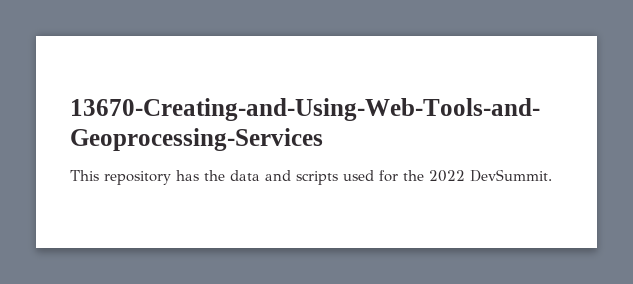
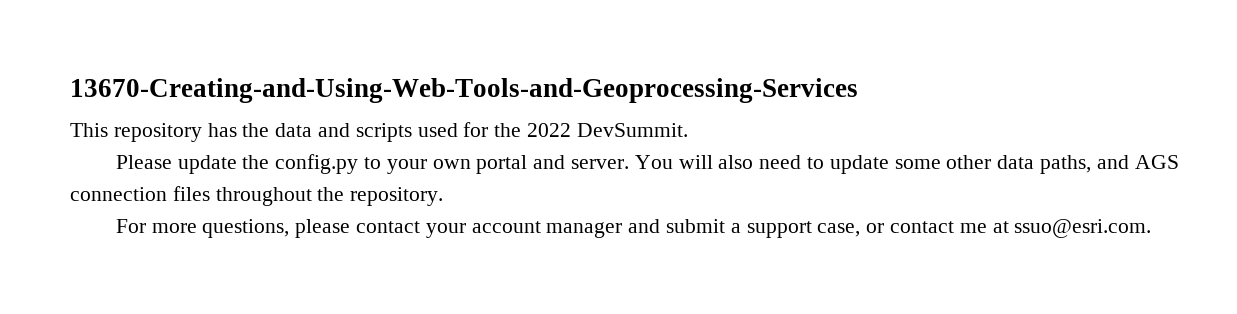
+ Please update the config.py to your own portal and server. You will also need to update some other data paths, and AGS connection files throughout the repository.
+ For more questions, please contact your account manager and submit a support case, or contact me at ssuo@esri.com.

